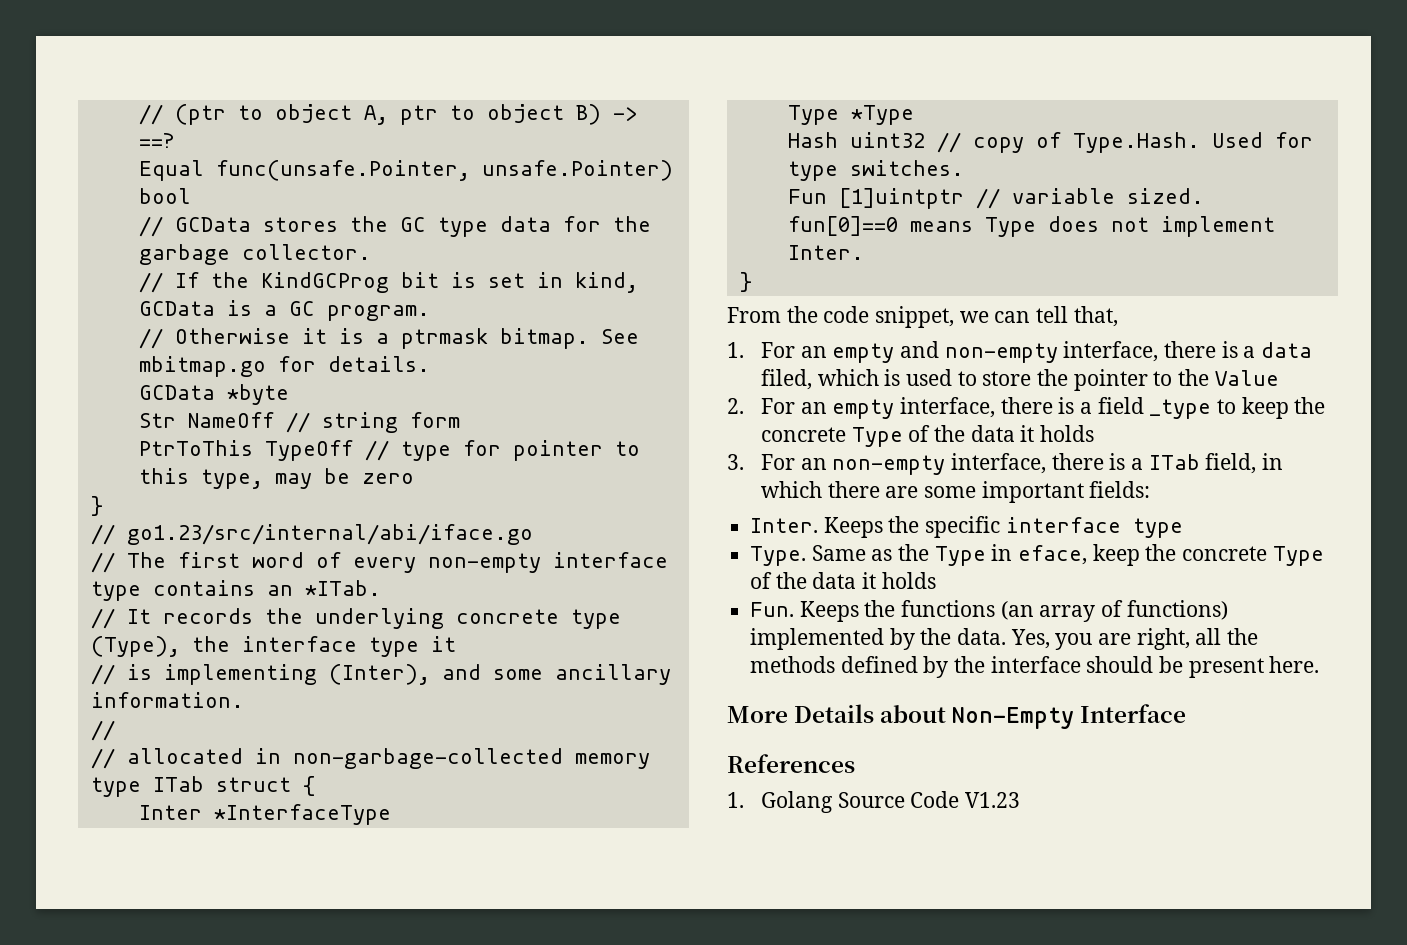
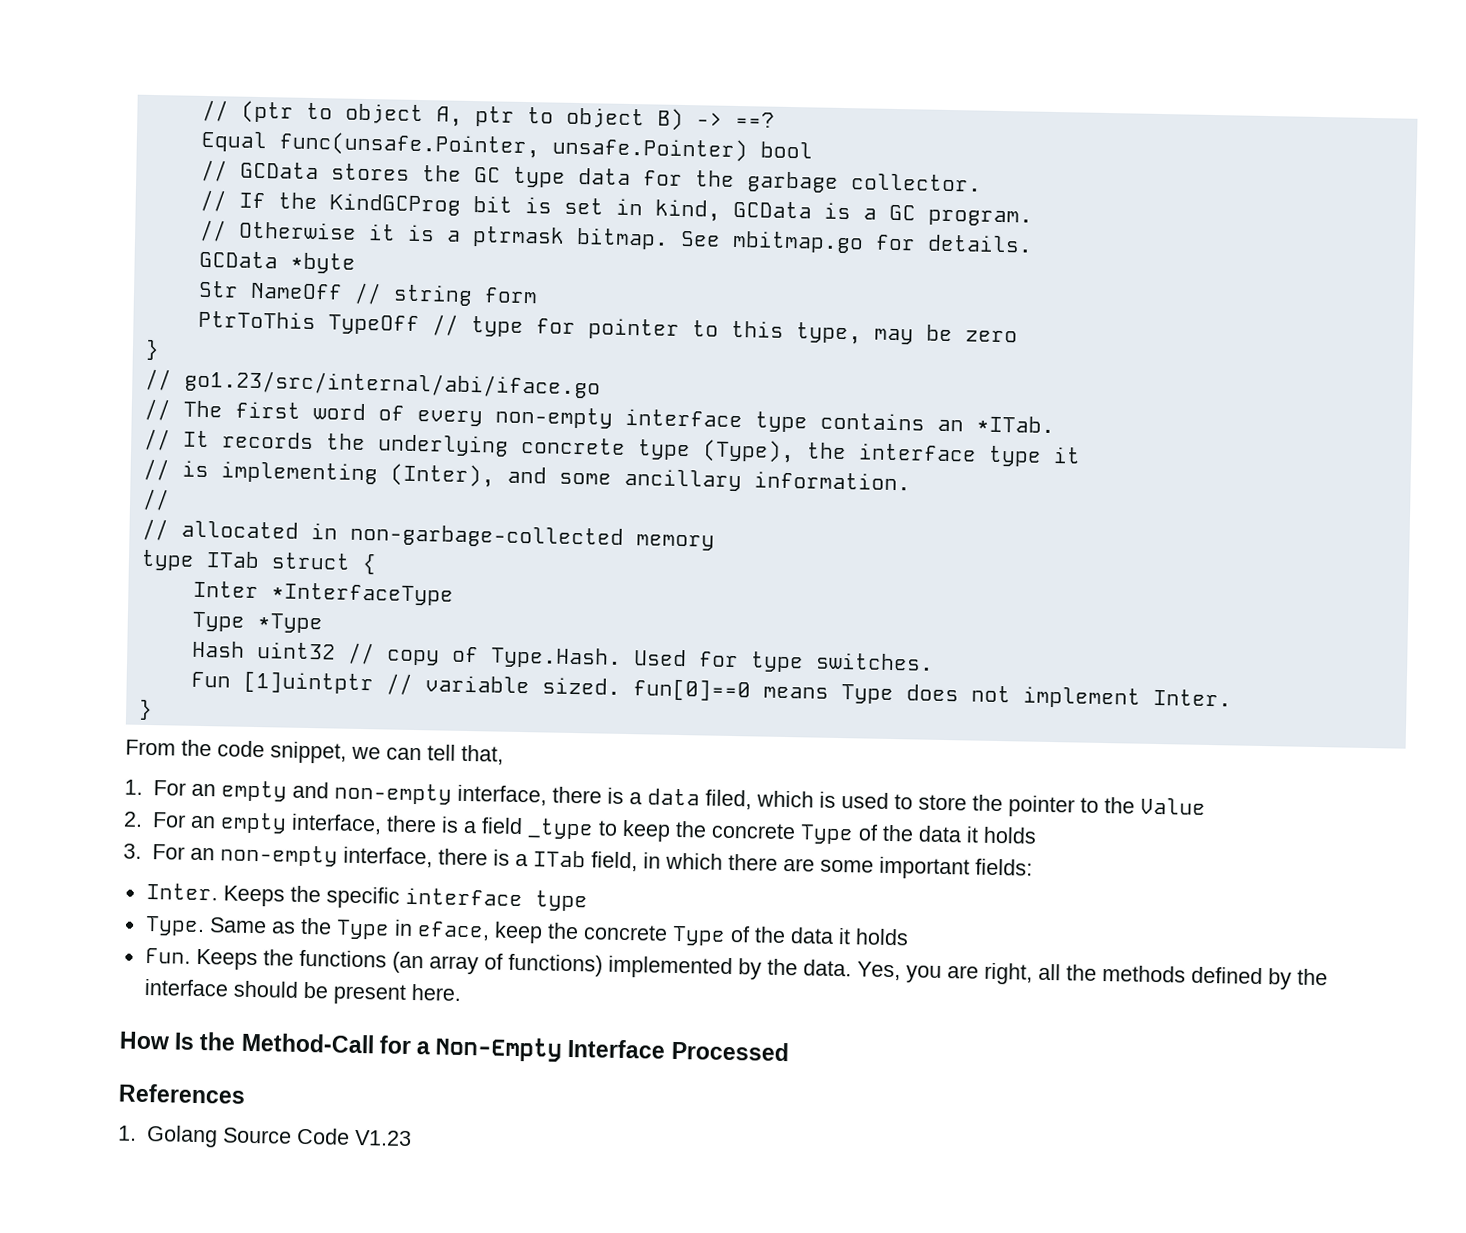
- More Details about Non-Empty Interface
+ How Is the Method-Call for a Non-Empty Interface Processed

